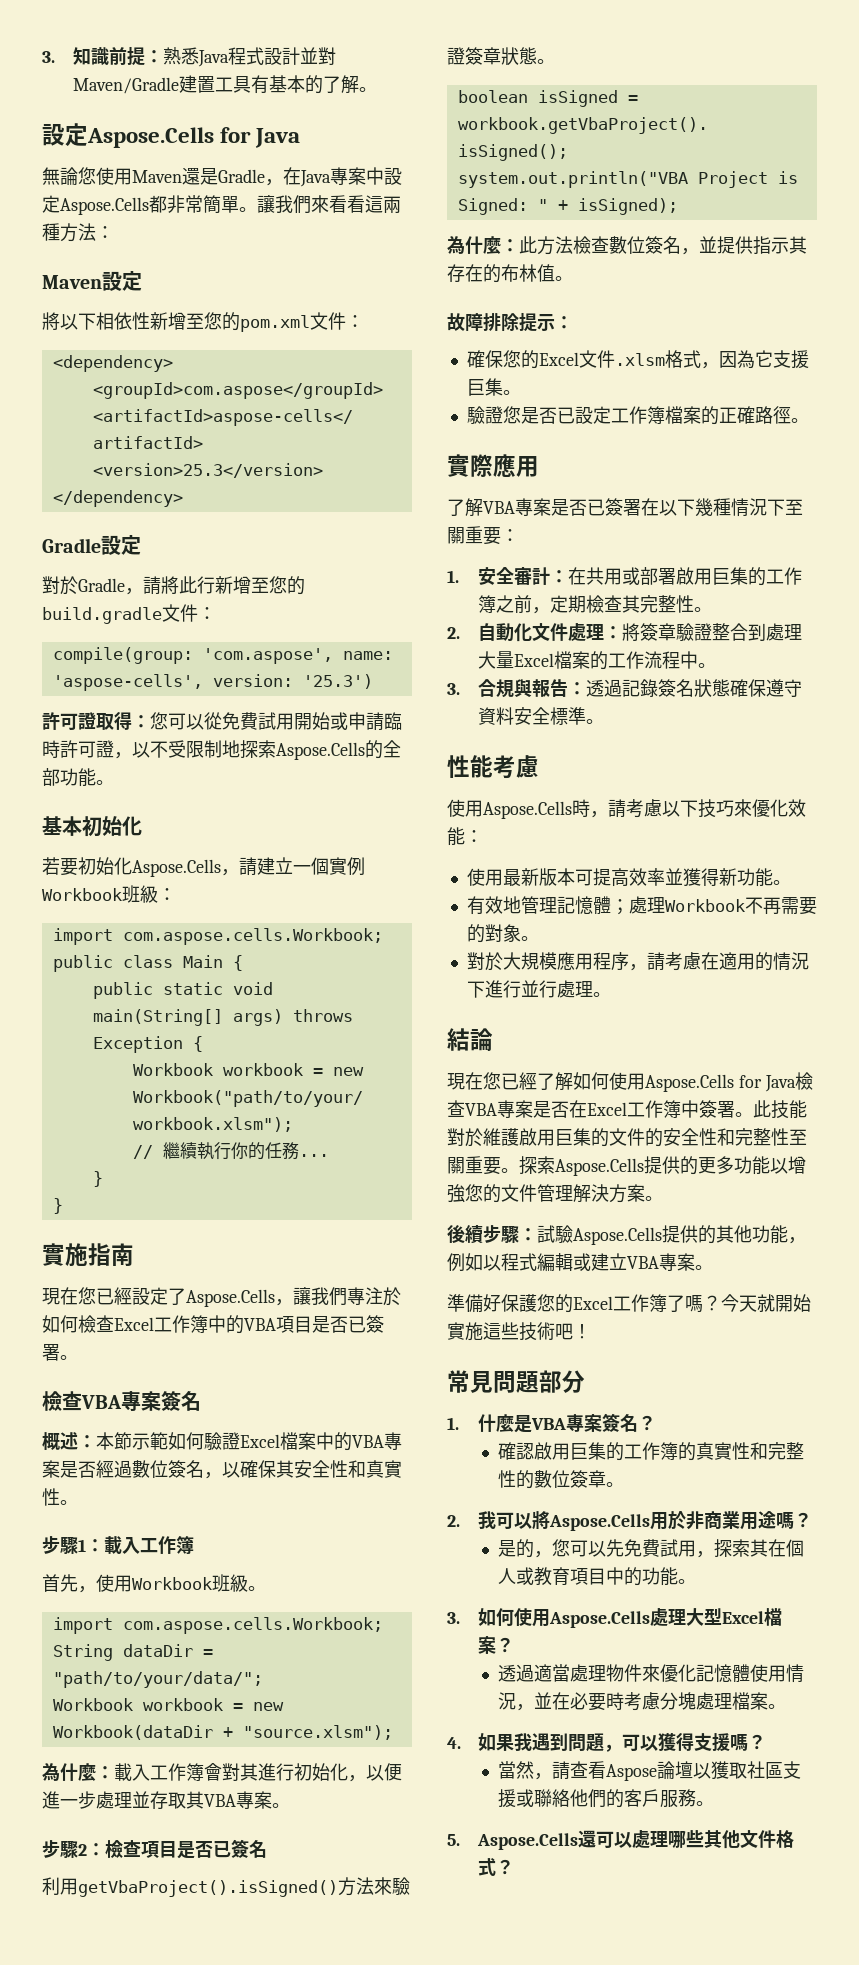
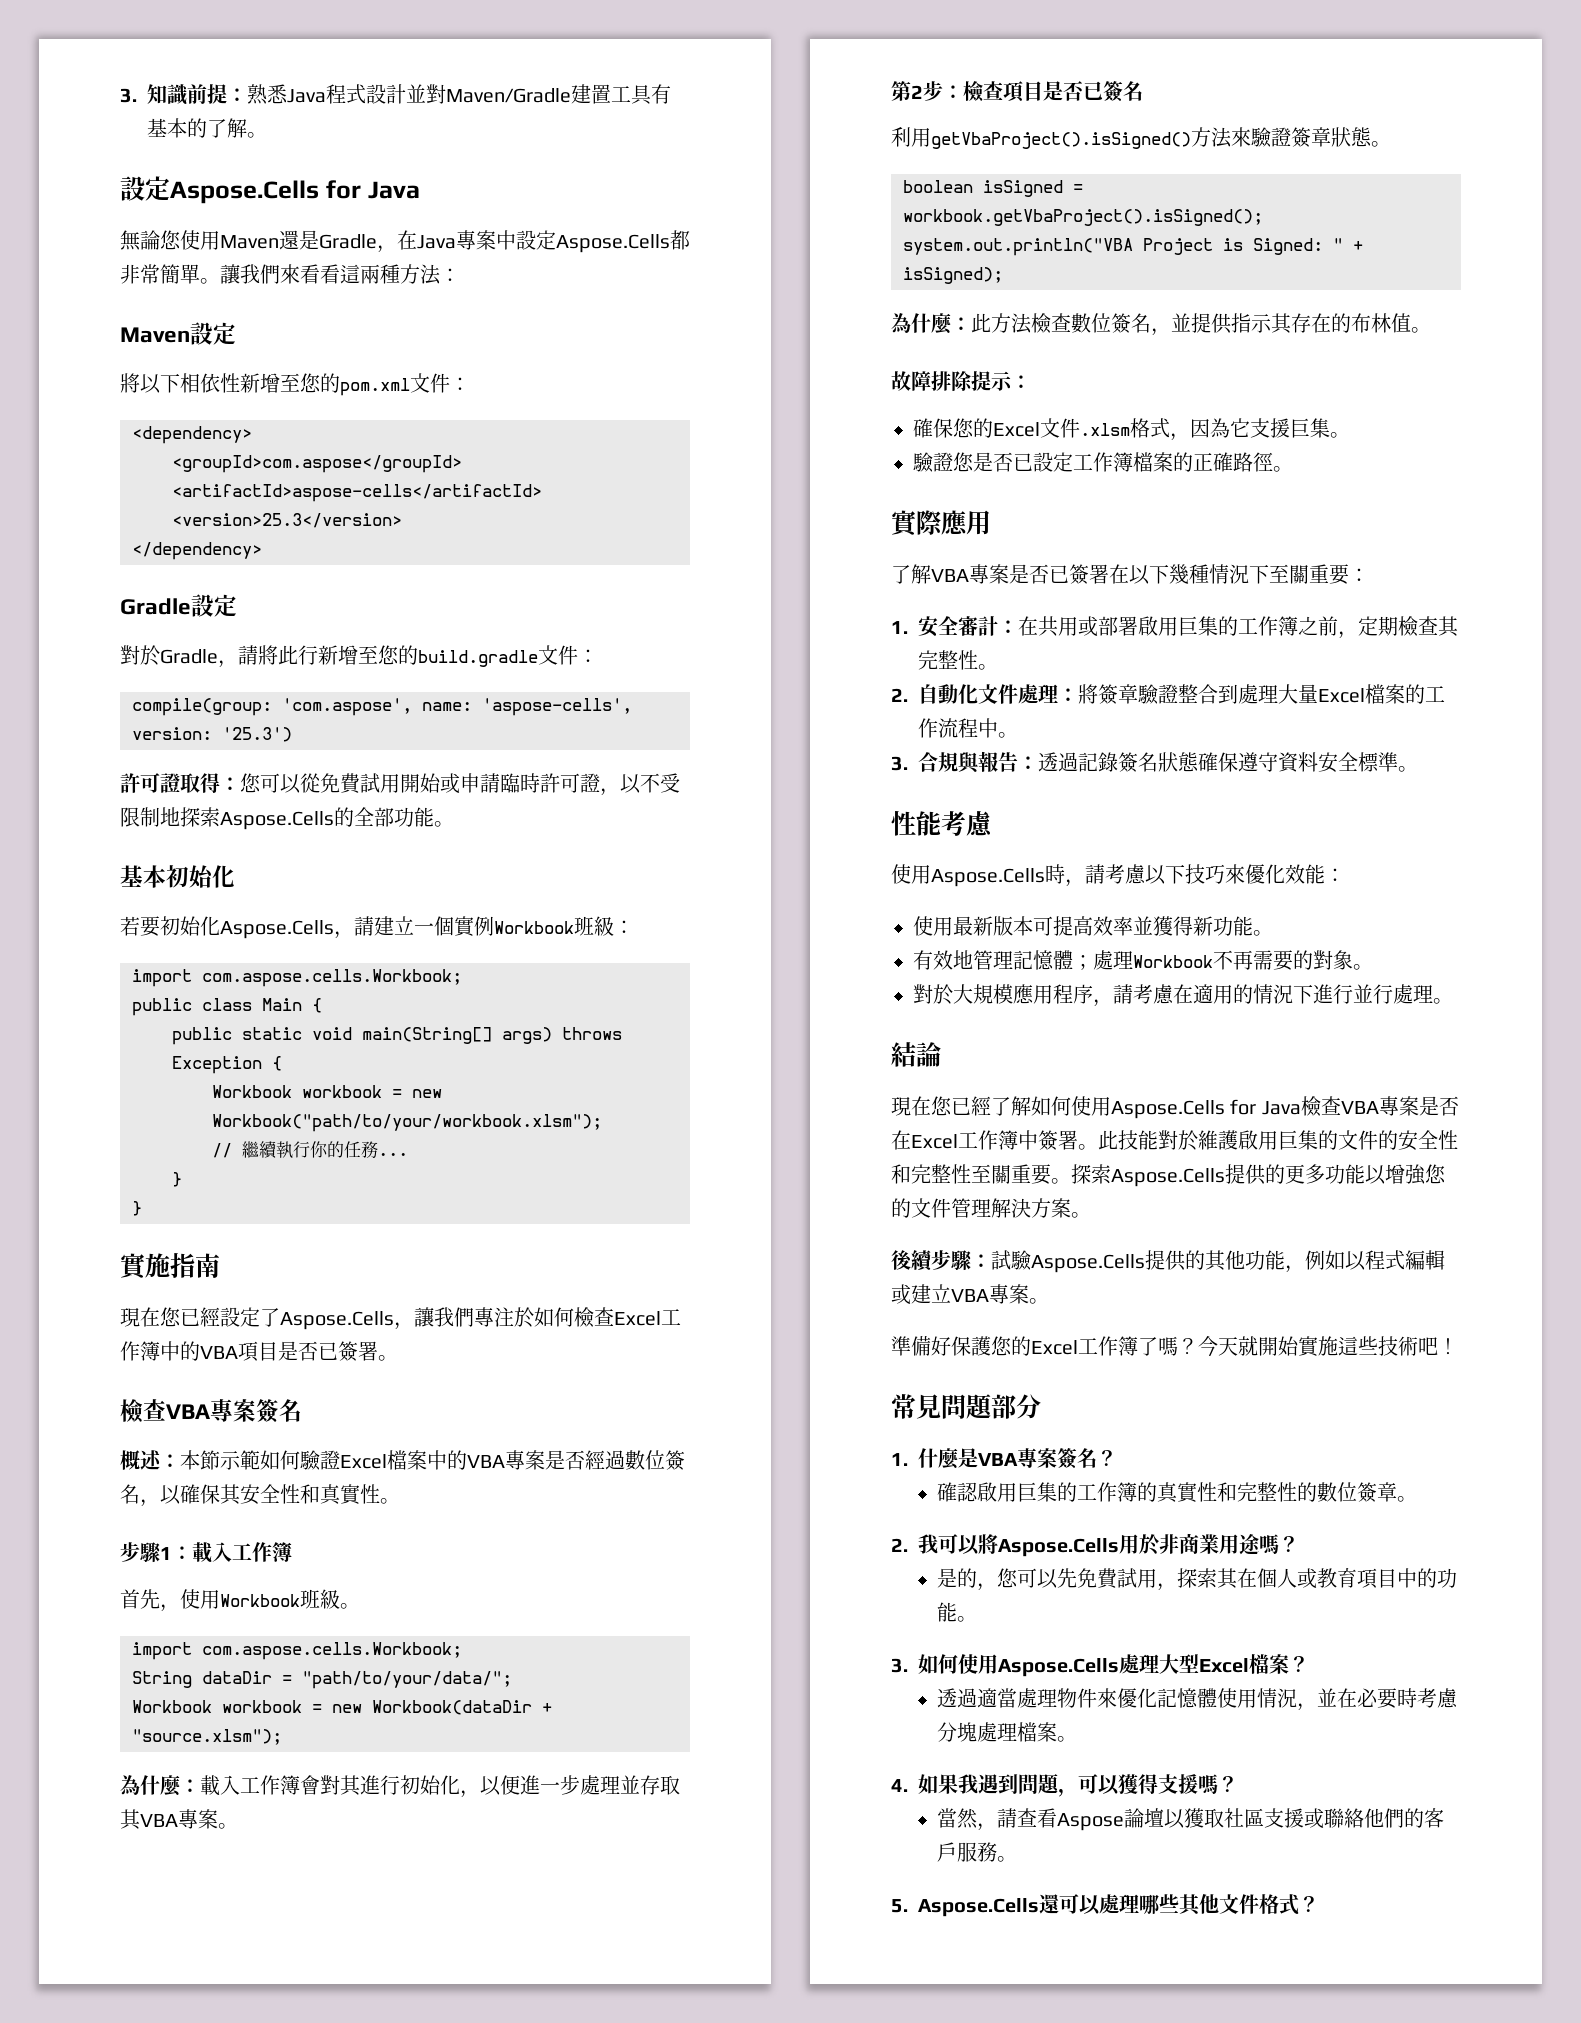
- 步驟2：檢查項目是否已簽名
+ 第2步：檢查項目是否已簽名

